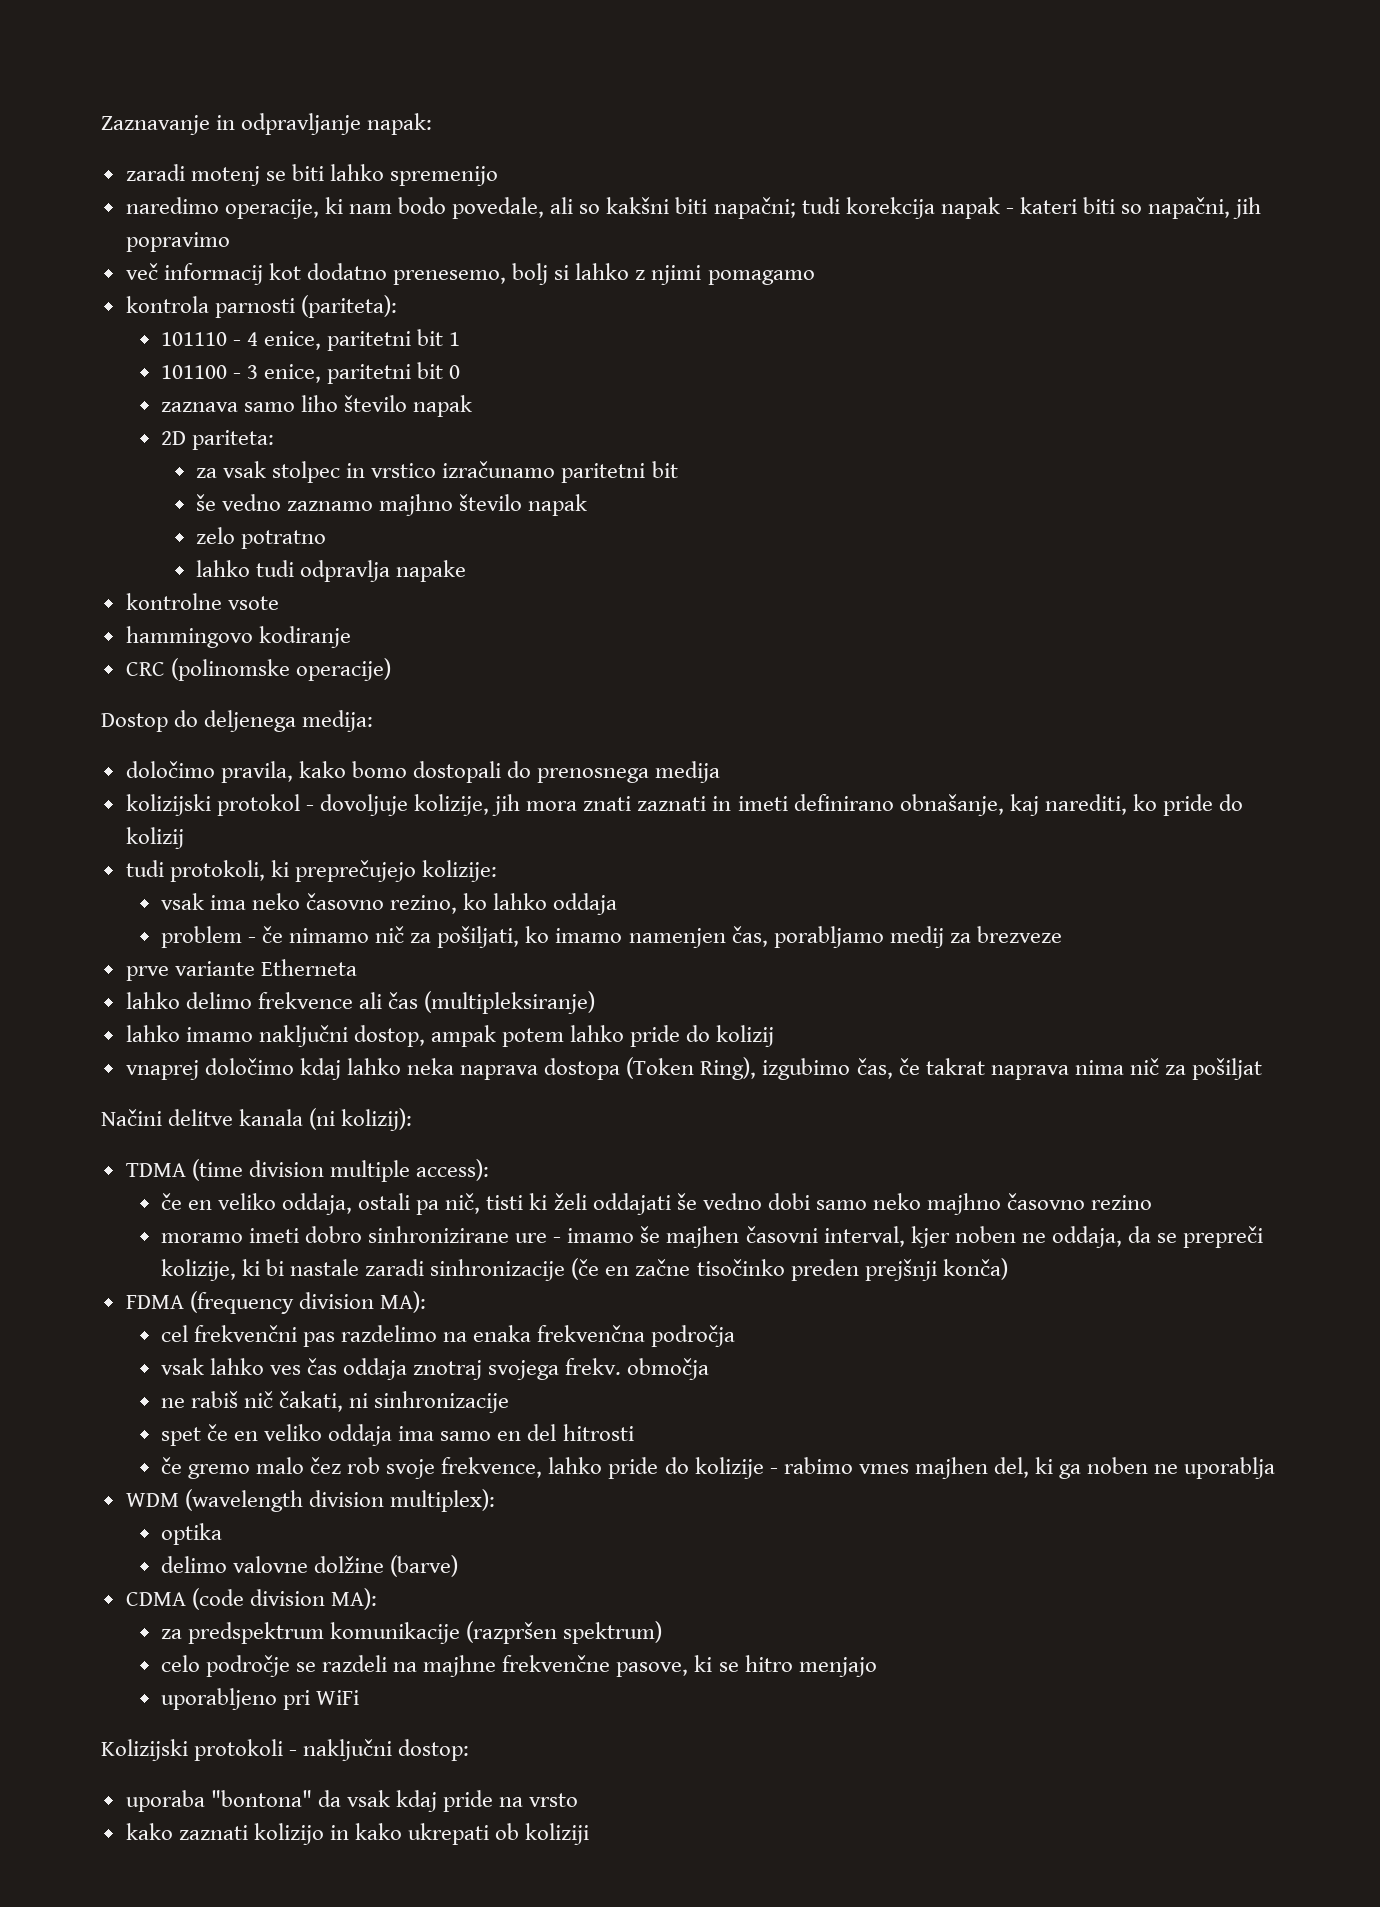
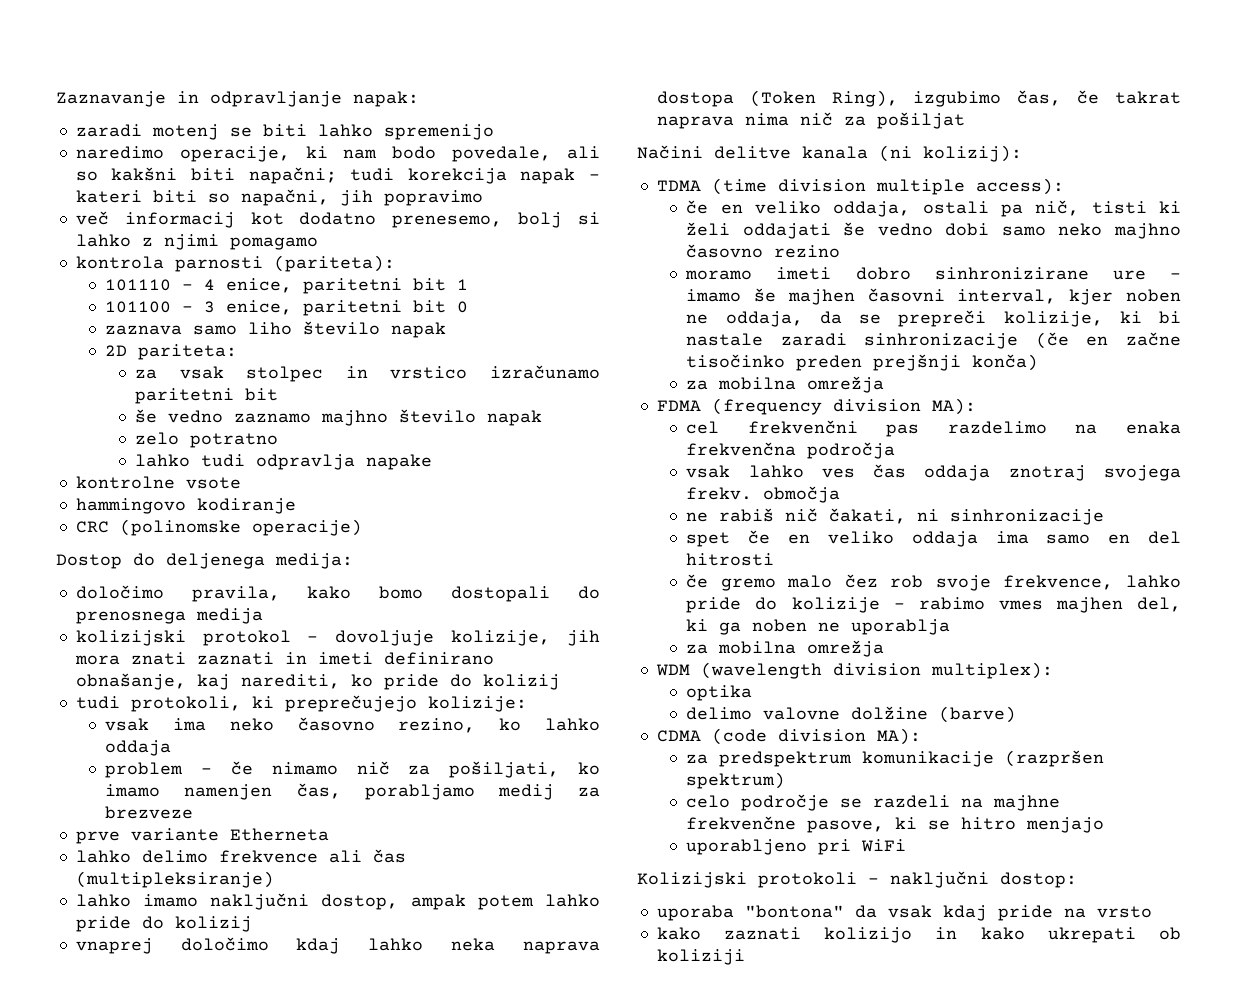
  moramo imeti dobro sinhronizirane ure - imamo še majhen časovni interval, kjer noben ne oddaja, da se prepreči kolizije, ki bi nastale zaradi sinhronizacije (če en začne tisočinko preden prejšnji konča)
+ za mobilna omrežja
  če gremo malo čez rob svoje frekvence, lahko pride do kolizije - rabimo vmes majhen del, ki ga noben ne uporablja
+ za mobilna omrežja

